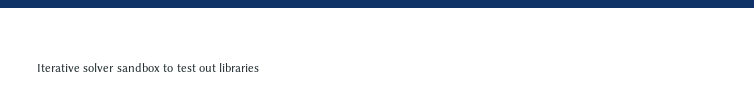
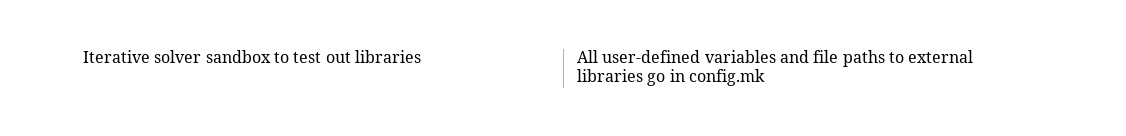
+ All user-defined variables and file paths to external libraries go in config.mk

